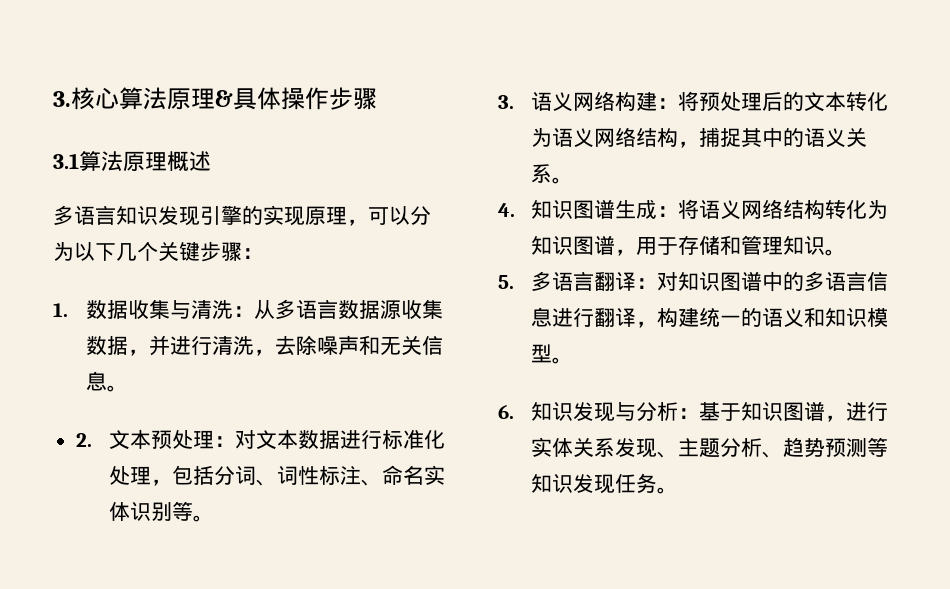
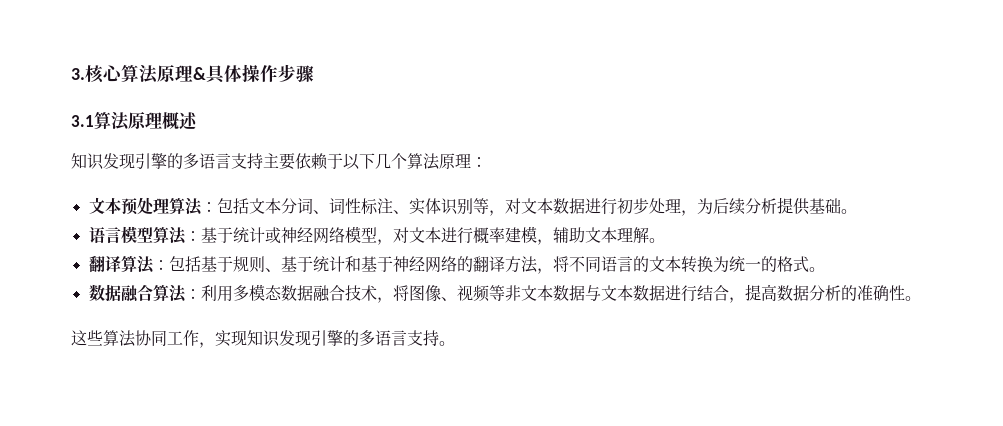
- 多语言知识发现引擎的实现原理，可以分为以下几个关键步骤：
- 1.数据收集与清洗：从多语言数据源收集数据，并进行清洗，去除噪声和无关信息。
- 2.文本预处理：对文本数据进行标准化处理，包括分词、词性标注、命名实体识别等。
- 3.语义网络构建：将预处理后的文本转化为语义网络结构，捕捉其中的语义关系。
- 4.知识图谱生成：将语义网络结构转化为知识图谱，用于存储和管理知识。
- 5.多语言翻译：对知识图谱中的多语言信息进行翻译，构建统一的语义和知识模型。
- 6.知识发现与分析：基于知识图谱，进行实体关系发现、主题分析、趋势预测等知识发现任务。
+ 知识发现引擎的多语言支持主要依赖于以下几个算法原理：
+ 文本预处理算法：包括文本分词、词性标注、实体识别等，对文本数据进行初步处理，为后续分析提供基础。
+ 语言模型算法：基于统计或神经网络模型，对文本进行概率建模，辅助文本理解。
+ 翻译算法：包括基于规则、基于统计和基于神经网络的翻译方法，将不同语言的文本转换为统一的格式。
+ 数据融合算法：利用多模态数据融合技术，将图像、视频等非文本数据与文本数据进行结合，提高数据分析的准确性。
+ 这些算法协同工作，实现知识发现引擎的多语言支持。

